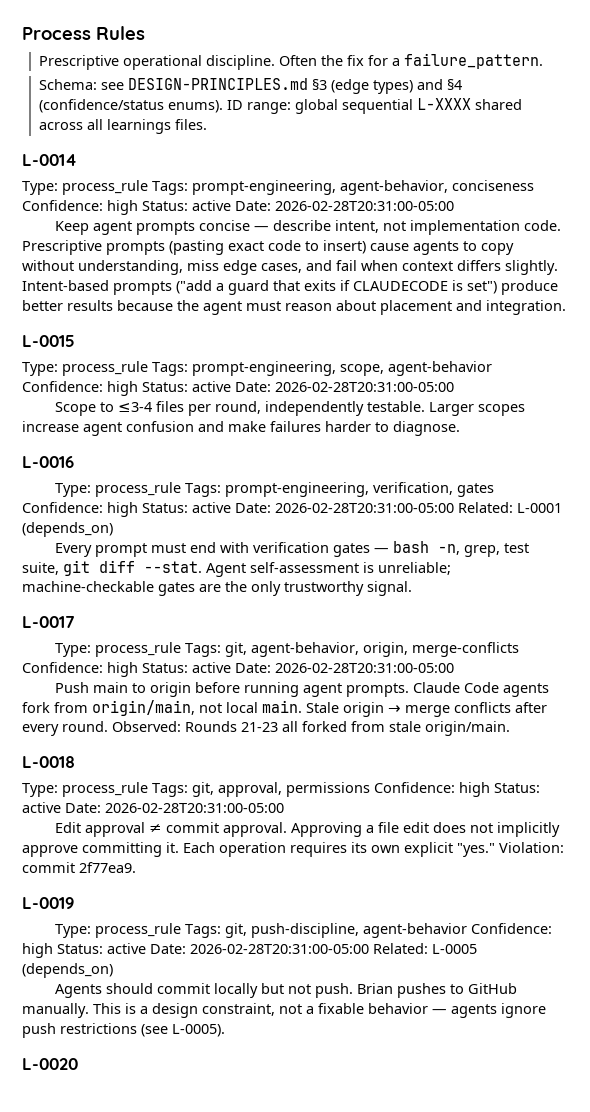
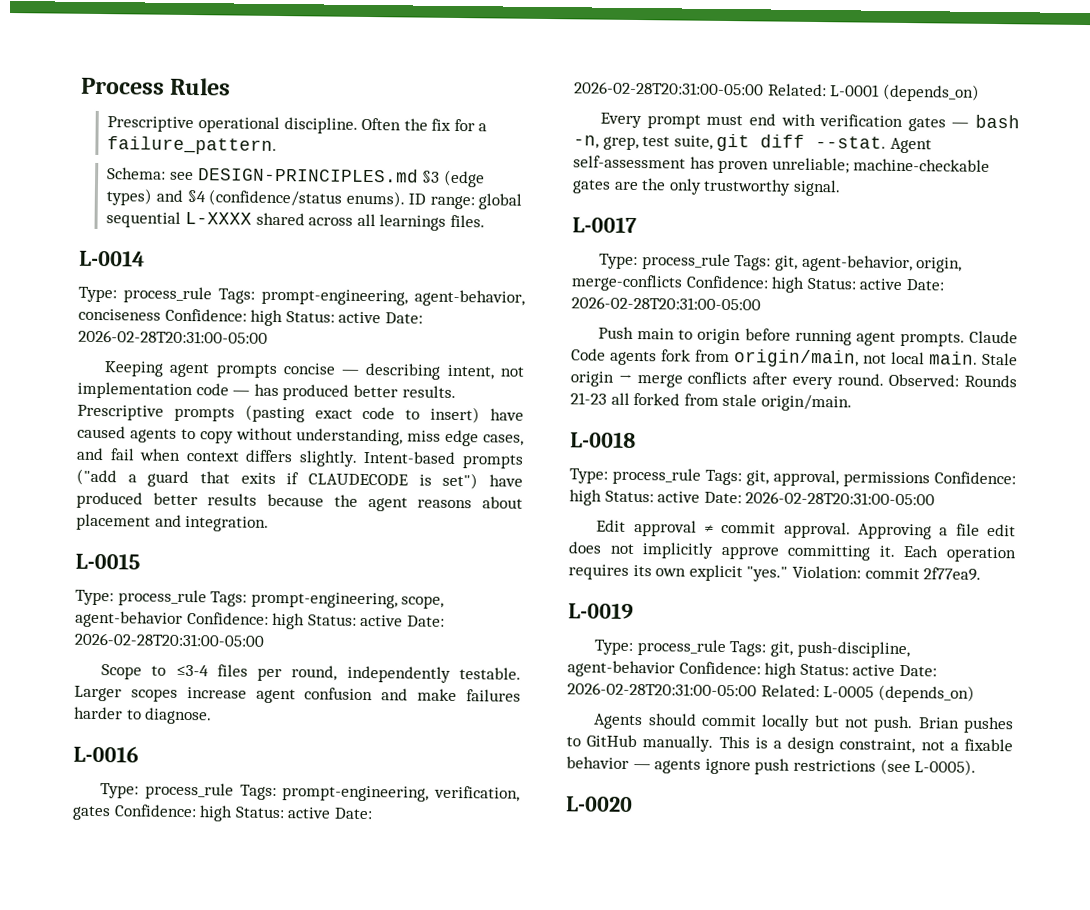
- Keep agent prompts concise — describe intent, not implementation code.
+ Keeping agent prompts concise — describing intent, not implementation code — has produced better results.
- Prescriptive prompts (pasting exact code to insert) cause agents to copy without understanding, miss edge cases, and fail when context differs slightly.
+ Prescriptive prompts (pasting exact code to insert) have caused agents to copy without understanding, miss edge cases, and fail when context differs slightly.
- Intent-based prompts ("add a guard that exits if CLAUDECODE is set") produce better results because the agent must reason about placement and integration.
+ Intent-based prompts ("add a guard that exits if CLAUDECODE is set") have produced better results because the agent reasons about placement and integration.
- Agent self-assessment is unreliable; machine-checkable gates are the only trustworthy signal.
+ Agent self-assessment has proven unreliable; machine-checkable gates are the only trustworthy signal.

